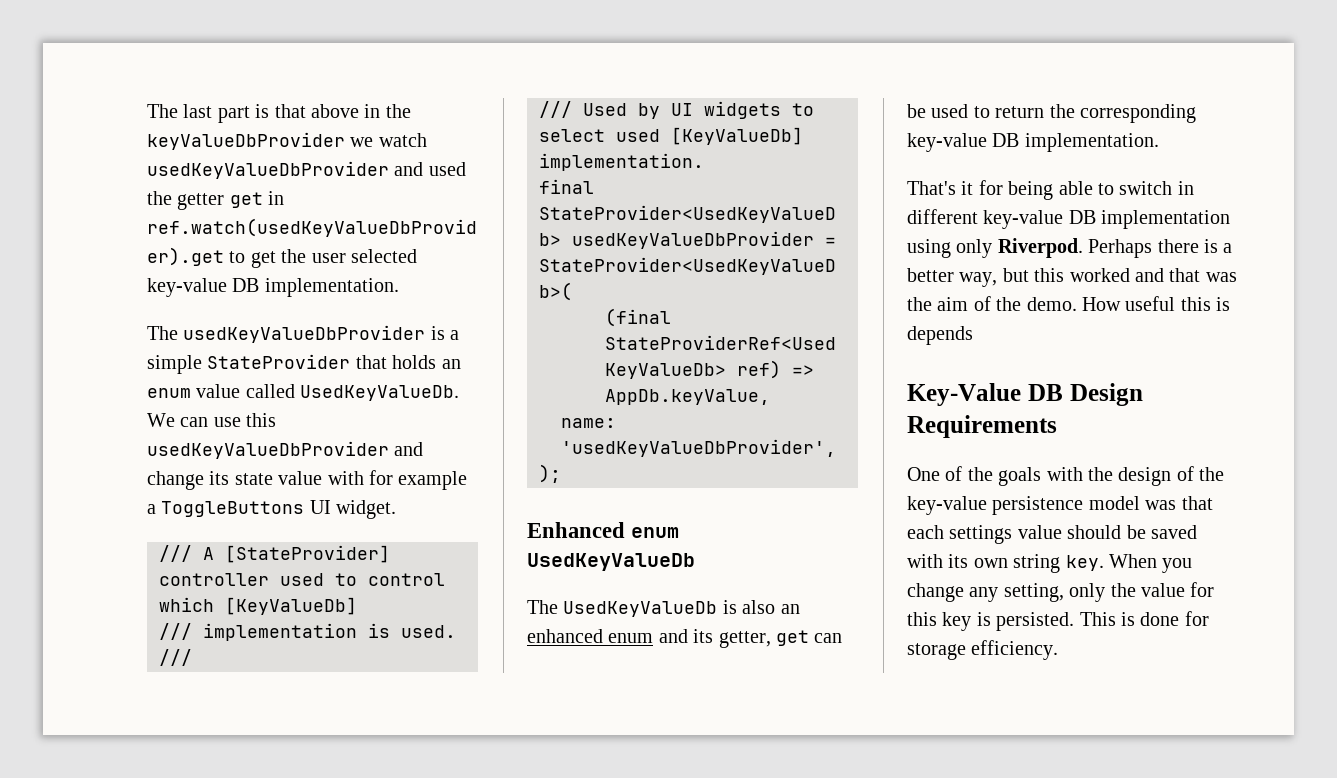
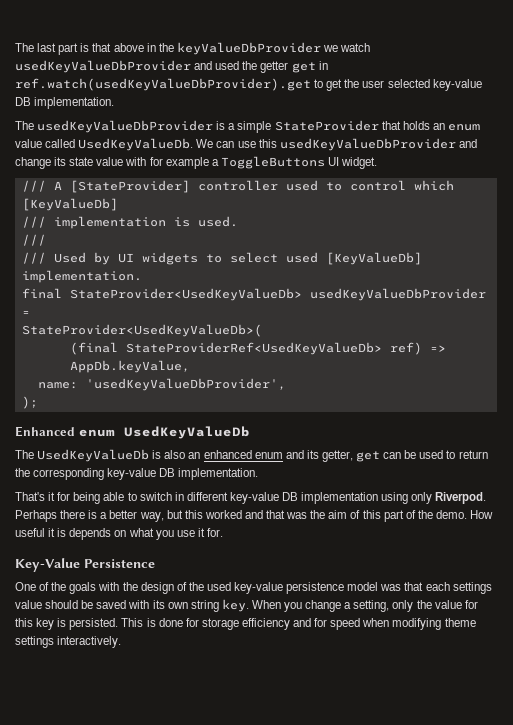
- Perhaps there is a better way, but this worked and that was the aim of the demo.
+ Perhaps there is a better way, but this worked and that was the aim of this part of the demo.
- How useful this is depends
- Key-Value DB Design Requirements
+ How useful it is depends on what you use it for.
+ Key-Value Persistence
- One of the goals with the design of the key-value persistence model was that each settings value should be saved with its own string key.
+ One of the goals with the design of the used key-value persistence model was that each settings value should be saved with its own string key.
- When you change any setting, only the value for this key is persisted.
+ When you change a setting, only the value for this key is persisted.
- This is done for storage efficiency.
+ This is done for storage efficiency and for speed when modifying theme settings interactively.

